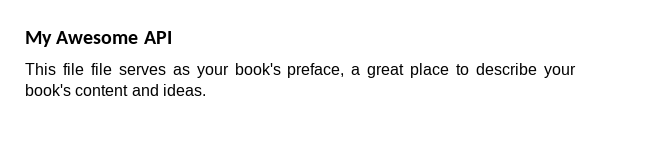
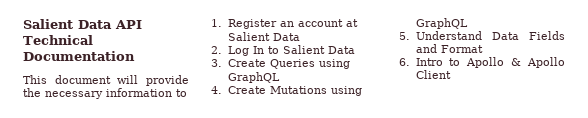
- My Awesome API
+ Salient Data API Technical Documentation
- This file file serves as your book's preface, a great place to describe your book's content and ideas.
+ This document will provide the necessary information to
+ 1. Register an account at Salient Data
+ 2. Log In to Salient Data
+ 3. Create Queries using GraphQL
+ 4. Create Mutations using GraphQL
+ 5. Understand Data Fields and Format
+ 6. Intro to Apollo & Apollo Client

